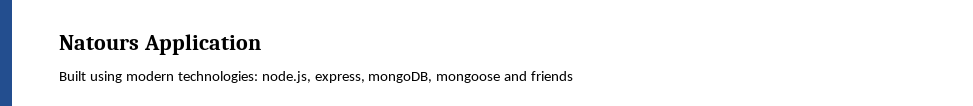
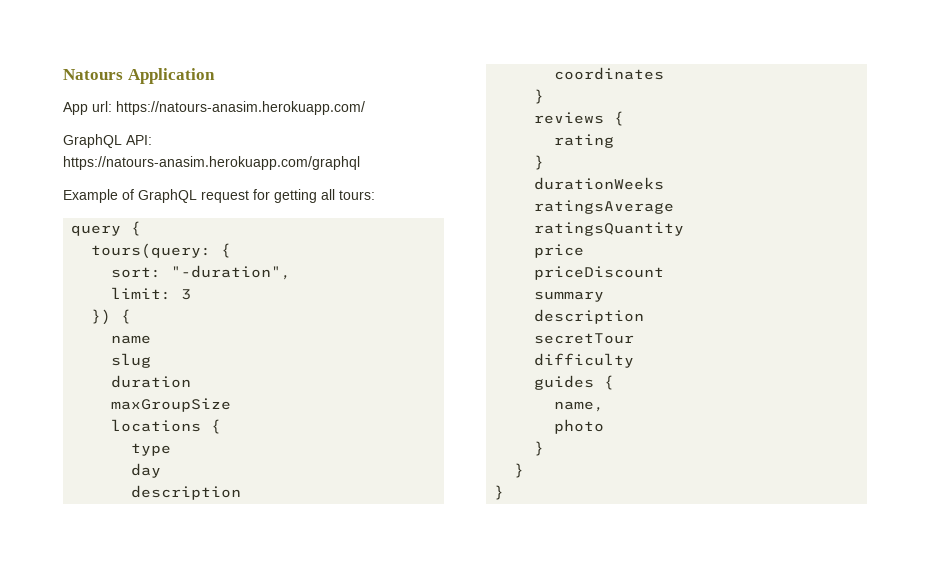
- Built using modern technologies: node.js, express, mongoDB, mongoose and friends
+ App url: https://natours-anasim.herokuapp.com/
+ GraphQL API: https://natours-anasim.herokuapp.com/graphql
+ Example of GraphQL request for getting all tours:
+ query {
+ tours(query: {
+ sort: "-duration",
+ limit: 3
+ }) {
+ name
+ slug
+ duration
+ maxGroupSize
+ locations {
+ type
+ day
+ description
+ coordinates
+ }
+ reviews {
+ rating
+ }
+ durationWeeks
+ ratingsAverage
+ ratingsQuantity
+ price
+ priceDiscount
+ summary
+ description
+ secretTour
+ difficulty
+ guides {
+ name,
+ photo
+ }
+ }
+ }

